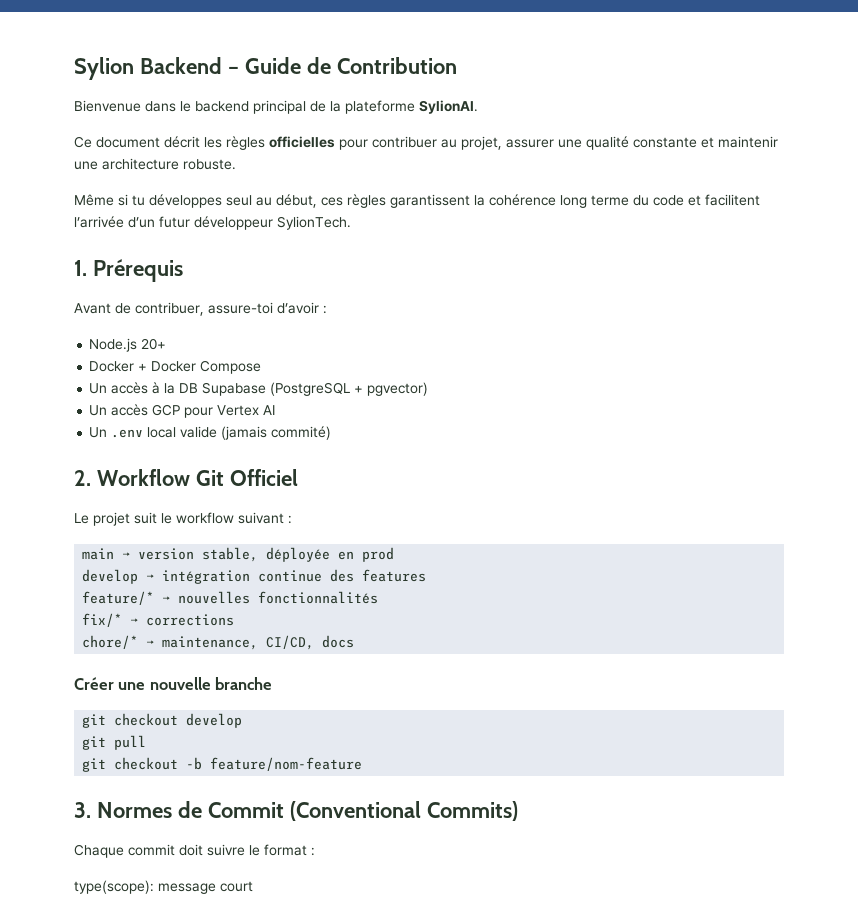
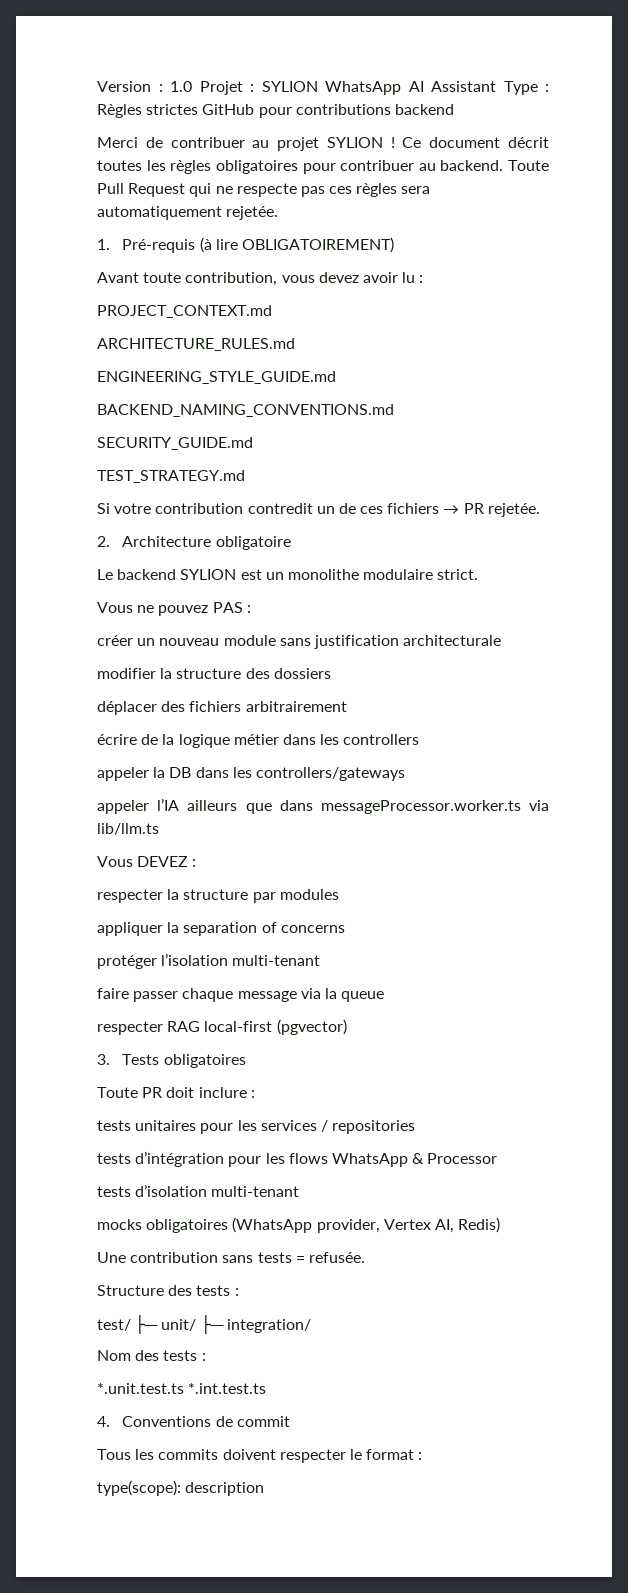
- Sylion Backend – Guide de Contribution
- Bienvenue dans le backend principal de la plateforme SylionAI.
- Ce document décrit les règles officielles pour contribuer au projet, assurer une qualité constante et maintenir une architecture robuste.
- Même si tu développes seul au début, ces règles garantissent la cohérence long terme du code et facilitent l’arrivée d’un futur développeur SylionTech.
- 1. Prérequis
- Avant de contribuer, assure-toi d’avoir :
- Node.js 20+
- Docker + Docker Compose
- Un accès à la DB Supabase (PostgreSQL + pgvector)
- Un accès GCP pour Vertex AI
- Un .env local valide (jamais commité)
- 2. Workflow Git Officiel
- Le projet suit le workflow suivant :
- main → version stable, déployée en prod
- develop → intégration continue des features
- feature/* → nouvelles fonctionnalités
- fix/* → corrections
- chore/* → maintenance, CI/CD, docs
- Créer une nouvelle branche
- git checkout develop
- git pull
- git checkout -b feature/nom-feature
- 3. Normes de Commit (Conventional Commits)
- Chaque commit doit suivre le format :
+ Version : 1.0 Projet : SYLION WhatsApp AI Assistant Type : Règles strictes GitHub pour contributions backend
+ Merci de contribuer au projet SYLION ! Ce document décrit toutes les règles obligatoires pour contribuer au backend. Toute Pull Request qui ne respecte pas ces règles sera automatiquement rejetée.
+ 1. Pré-requis (à lire OBLIGATOIREMENT)
+ Avant toute contribution, vous devez avoir lu :
+ PROJECT_CONTEXT.md
+ ARCHITECTURE_RULES.md
+ ENGINEERING_STYLE_GUIDE.md
+ BACKEND_NAMING_CONVENTIONS.md
+ SECURITY_GUIDE.md
+ TEST_STRATEGY.md
+ Si votre contribution contredit un de ces fichiers → PR rejetée.
+ 2. Architecture obligatoire
+ Le backend SYLION est un monolithe modulaire strict.
+ Vous ne pouvez PAS :
+ créer un nouveau module sans justification architecturale
+ modifier la structure des dossiers
+ déplacer des fichiers arbitrairement
+ écrire de la logique métier dans les controllers
+ appeler la DB dans les controllers/gateways
+ appeler l’IA ailleurs que dans messageProcessor.worker.ts via lib/llm.ts
+ Vous DEVEZ :
+ respecter la structure par modules
+ appliquer la separation of concerns
+ protéger l’isolation multi-tenant
+ faire passer chaque message via la queue
+ respecter RAG local-first (pgvector)
+ 3. Tests obligatoires
+ Toute PR doit inclure :
+ tests unitaires pour les services / repositories
+ tests d’intégration pour les flows WhatsApp & Processor
+ tests d’isolation multi-tenant
+ mocks obligatoires (WhatsApp provider, Vertex AI, Redis)
+ Une contribution sans tests = refusée.
+ Structure des tests :
+ test/ ├─ unit/ ├─ integration/
+ Nom des tests :
+ *.unit.test.ts *.int.test.ts
+ 4. Conventions de commit
+ Tous les commits doivent respecter le format :
- type(scope): message court
+ type(scope): description

